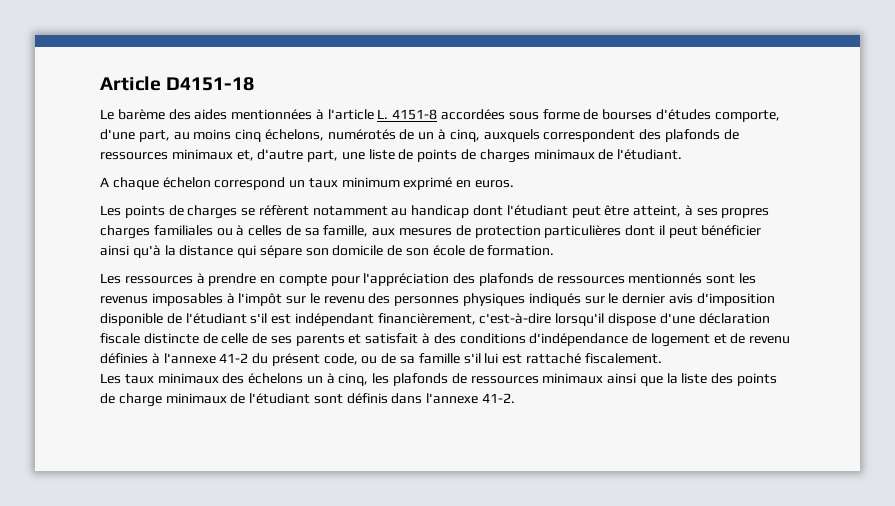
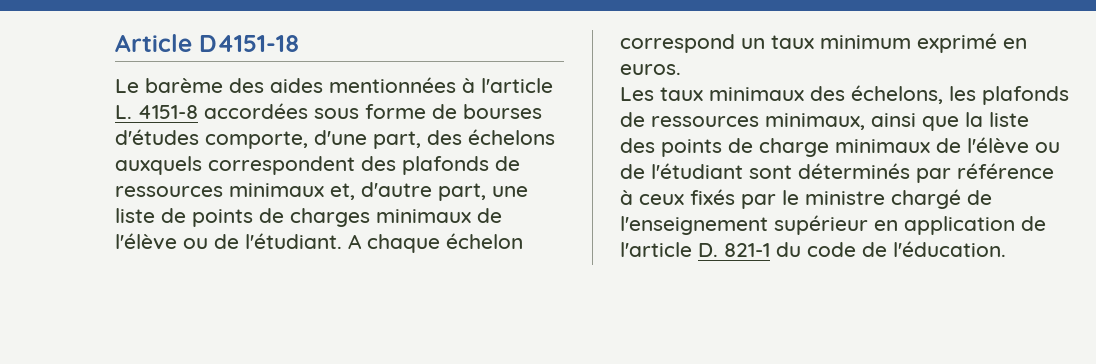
- Le barème des aides mentionnées à l'article L. 4151-8 accordées sous forme de bourses d'études comporte, d'une part, au moins cinq échelons, numérotés de un à cinq, auxquels correspondent des plafonds de ressources minimaux et, d'autre part, une liste de points de charges minimaux de l'étudiant.
- A chaque échelon correspond un taux minimum exprimé en euros.
+ Le barème des aides mentionnées à l'article L. 4151-8 accordées sous forme de bourses d'études comporte, d'une part, des échelons auxquels correspondent des plafonds de ressources minimaux et, d'autre part, une liste de points de charges minimaux de l'élève ou de l'étudiant. A chaque échelon correspond un taux minimum exprimé en euros.
- Les points de charges se réfèrent notamment au handicap dont l'étudiant peut être atteint, à ses propres charges familiales ou à celles de sa famille, aux mesures de protection particulières dont il peut bénéficier ainsi qu'à la distance qui sépare son domicile de son école de formation.
- Les ressources à prendre en compte pour l'appréciation des plafonds de ressources mentionnés sont les revenus imposables à l'impôt sur le revenu des personnes physiques indiqués sur le dernier avis d'imposition disponible de l'étudiant s'il est indépendant financièrement, c'est-à-dire lorsqu'il dispose d'une déclaration fiscale distincte de celle de ses parents et satisfait à des conditions d'indépendance de logement et de revenu définies à l'annexe 41-2 du présent code, ou de sa famille s'il lui est rattaché fiscalement.
- Les taux minimaux des échelons un à cinq, les plafonds de ressources minimaux ainsi que la liste des points de charge minimaux de l'étudiant sont définis dans l'annexe 41-2.
+ Les taux minimaux des échelons, les plafonds de ressources minimaux, ainsi que la liste des points de charge minimaux de l'élève ou de l'étudiant sont déterminés par référence à ceux fixés par le ministre chargé de l'enseignement supérieur en application de l'article D. 821-1 du code de l'éducation.

